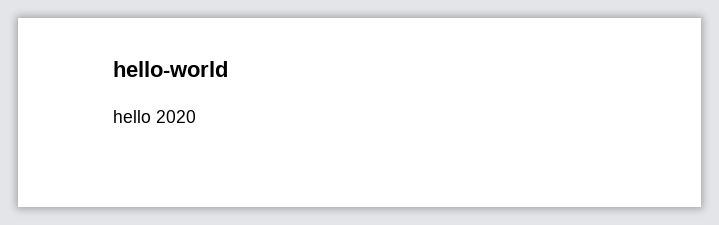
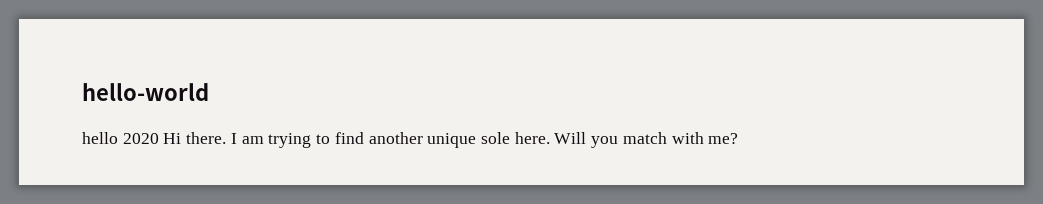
- hello 2020
+ hello 2020 Hi there. I am trying to find another unique sole here. Will you match with me?

